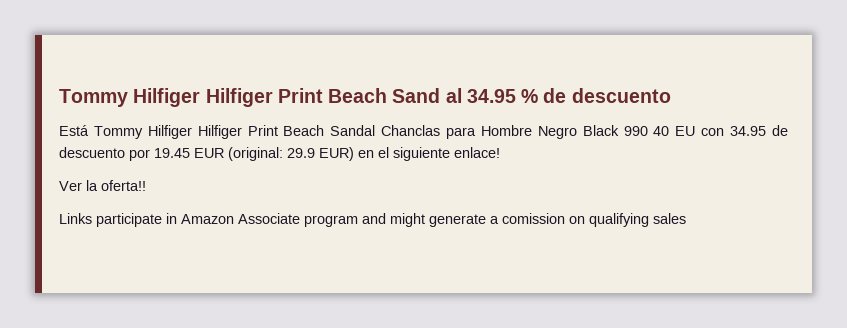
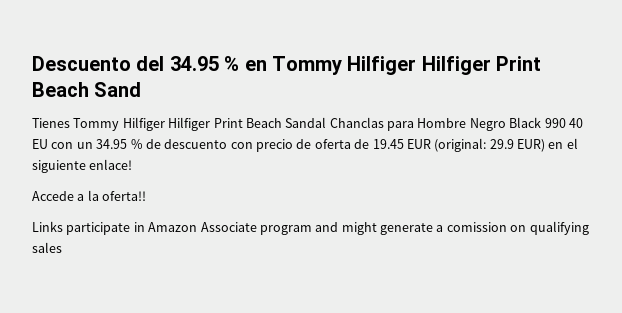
- Tommy Hilfiger Hilfiger Print Beach Sand al 34.95 % de descuento
- Está Tommy Hilfiger Hilfiger Print Beach Sandal Chanclas para Hombre Negro Black 990 40 EU con 34.95 de descuento por 19.45 EUR (original: 29.9 EUR) en el siguiente enlace!
+ Descuento del 34.95 % en Tommy Hilfiger Hilfiger Print Beach Sand
+ Tienes Tommy Hilfiger Hilfiger Print Beach Sandal Chanclas para Hombre Negro Black 990 40 EU con un 34.95 % de descuento con precio de oferta de 19.45 EUR (original: 29.9 EUR) en el siguiente enlace!
- Ver la oferta!!
+ Accede a la oferta!!

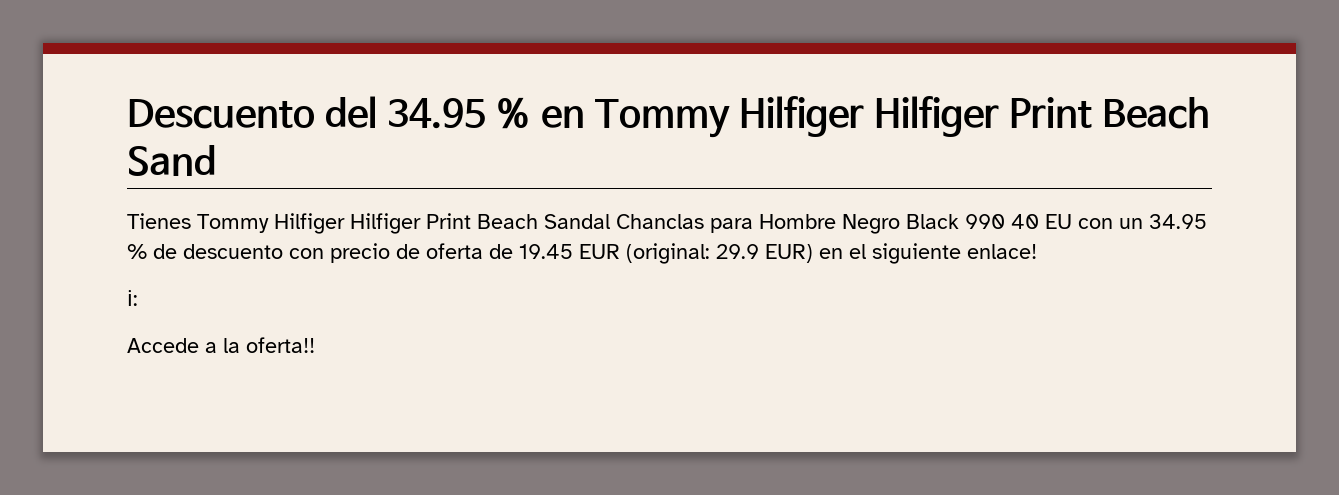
+ ℹ:
- Links participate in Amazon Associate program and might generate a comission on qualifying sales

